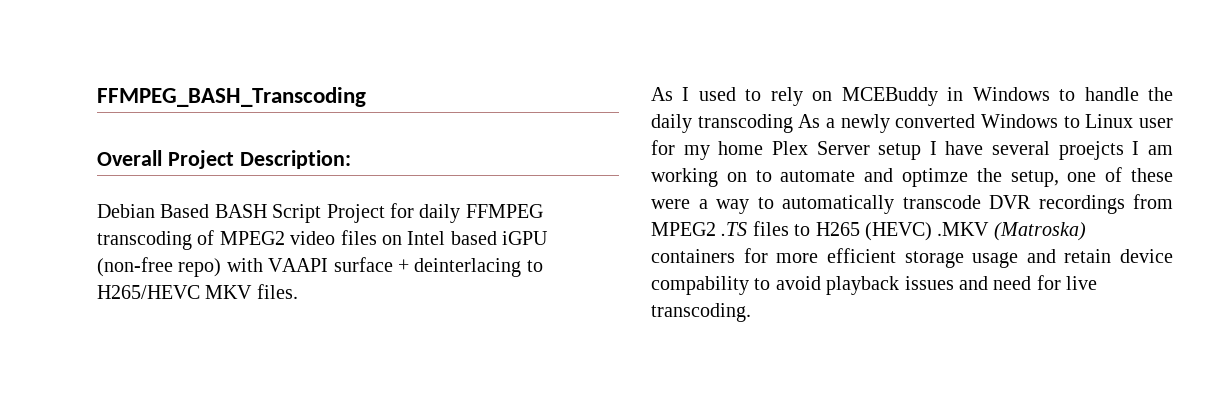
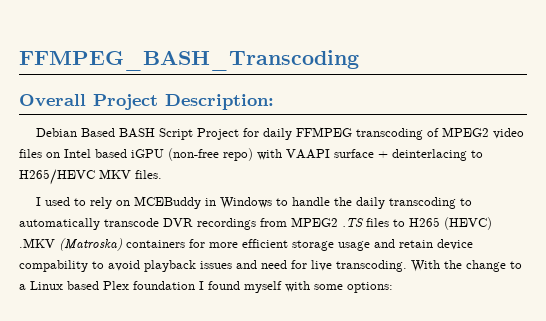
- As I used to rely on MCEBuddy in Windows to handle the daily transcoding As a newly converted Windows to Linux user for my home Plex Server setup I have several proejcts I am working on to automate and optimze the setup, one of these were a way to automatically transcode DVR recordings from MPEG2 .TS files to H265 (HEVC) .MKV (Matroska) containers for more efficient storage usage and retain device compability to avoid playback issues and need for live transcoding.
+ I used to rely on MCEBuddy in Windows to handle the daily transcoding to automatically transcode DVR recordings from MPEG2 .TS files to H265 (HEVC) .MKV (Matroska) containers for more efficient storage usage and retain device compability to avoid playback issues and need for live transcoding.
+ With the change to a Linux based Plex foundation I found myself with some options:

